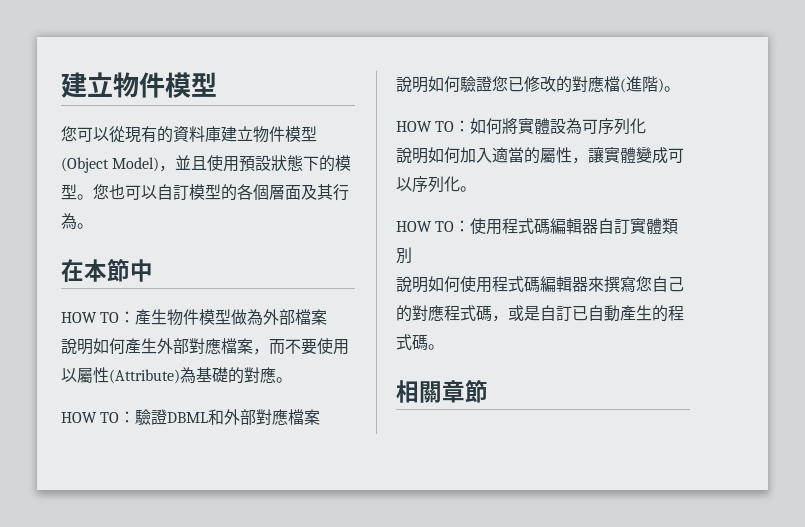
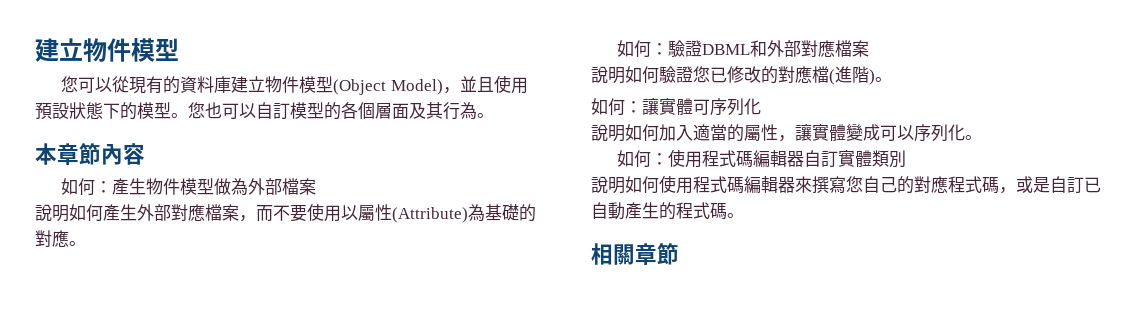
- 在本節中
- HOW TO：產生物件模型做為外部檔案
+ 本章節內容
+ 如何：產生物件模型做為外部檔案
- HOW TO：驗證DBML和外部對應檔案
+ 如何：驗證DBML和外部對應檔案
- HOW TO：如何將實體設為可序列化
+ 如何：讓實體可序列化
- HOW TO：使用程式碼編輯器自訂實體類別
+ 如何：使用程式碼編輯器自訂實體類別

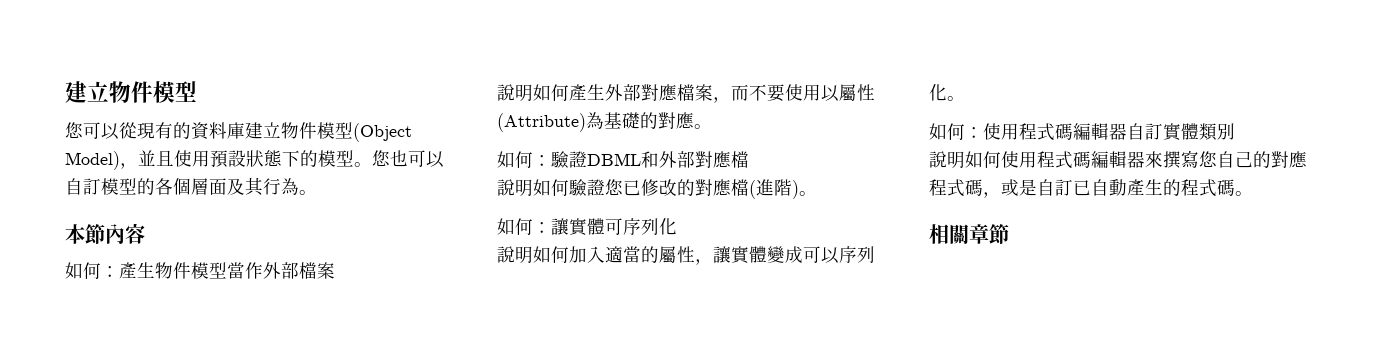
- 本章節內容
+ 本節內容
- 如何：產生物件模型做為外部檔案
+ 如何：產生物件模型當作外部檔案
- 如何：驗證DBML和外部對應檔案
+ 如何：驗證DBML和外部對應檔

